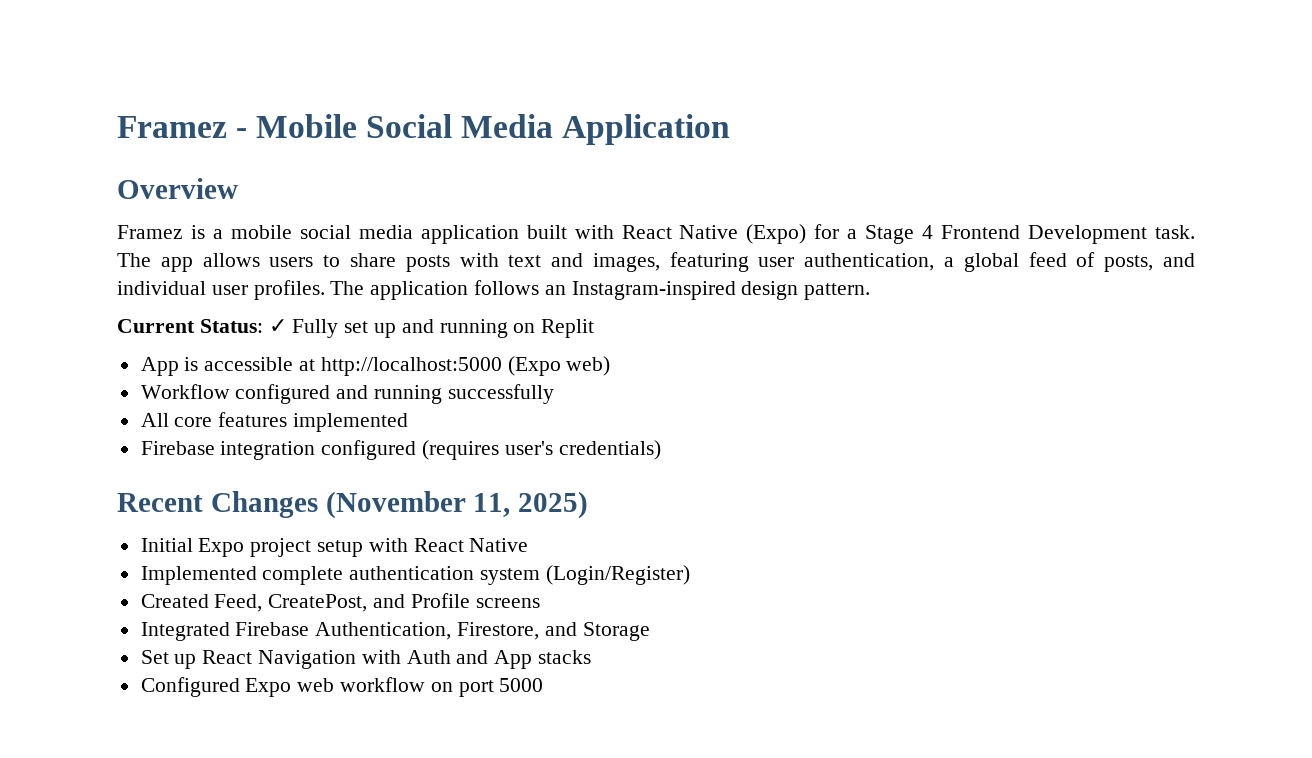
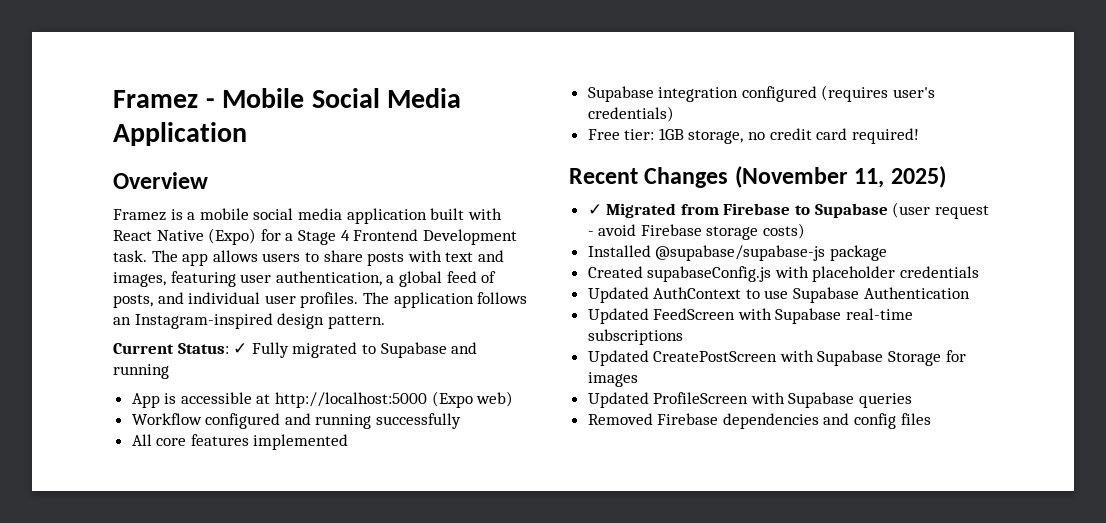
- Current Status: ✓ Fully set up and running on Replit
+ Current Status: ✓ Fully migrated to Supabase and running
- Firebase integration configured (requires user's credentials)
+ Supabase integration configured (requires user's credentials)
+ Free tier: 1GB storage, no credit card required!
- Initial Expo project setup with React Native
- Implemented complete authentication system (Login/Register)
- Created Feed, CreatePost, and Profile screens
- Integrated Firebase Authentication, Firestore, and Storage
- Set up React Navigation with Auth and App stacks
- Configured Expo web workflow on port 5000
+ ✓ Migrated from Firebase to Supabase (user request - avoid Firebase storage costs)
+ Installed @supabase/supabase-js package
+ Created supabaseConfig.js with placeholder credentials
+ Updated AuthContext to use Supabase Authentication
+ Updated FeedScreen with Supabase real-time subscriptions
+ Updated CreatePostScreen with Supabase Storage for images
+ Updated ProfileScreen with Supabase queries
+ Removed Firebase dependencies and config files

